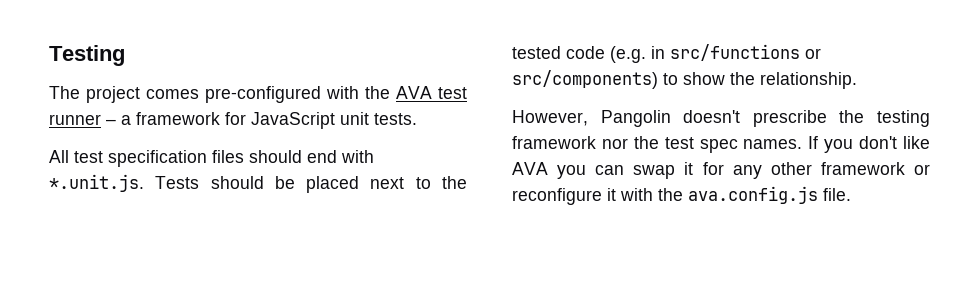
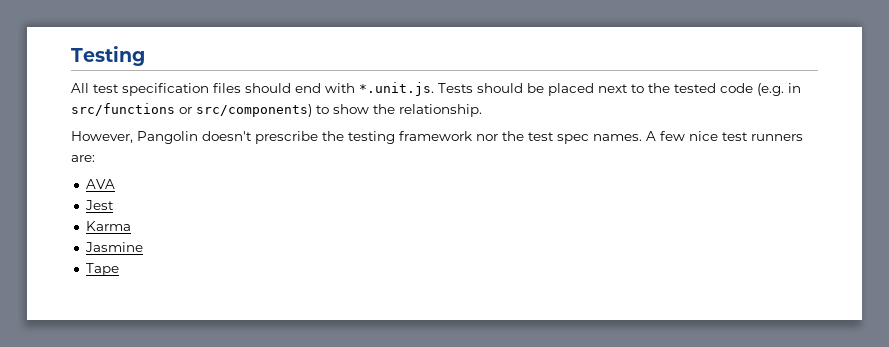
- The project comes pre-configured with the AVA test runner – a framework for JavaScript unit tests.
- If you don't like AVA you can swap it for any other framework or reconfigure it with the ava.config.js file.
+ A few nice test runners are:
+ AVA
+ Jest
+ Karma
+ Jasmine
+ Tape

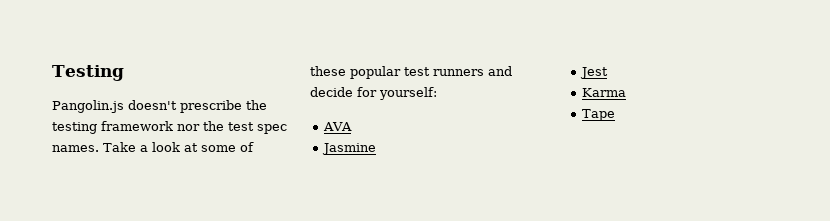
- All test specification files should end with *.unit.js. Tests should be placed next to the tested code (e.g. in src/functions or src/components) to show the relationship.
- However, Pangolin doesn't prescribe the testing framework nor the test spec names.
+ Pangolin.js doesn't prescribe the testing framework nor the test spec names.
- A few nice test runners are:
+ Take a look at some of these popular test runners and decide for yourself:
+ Jasmine
- Jasmine

